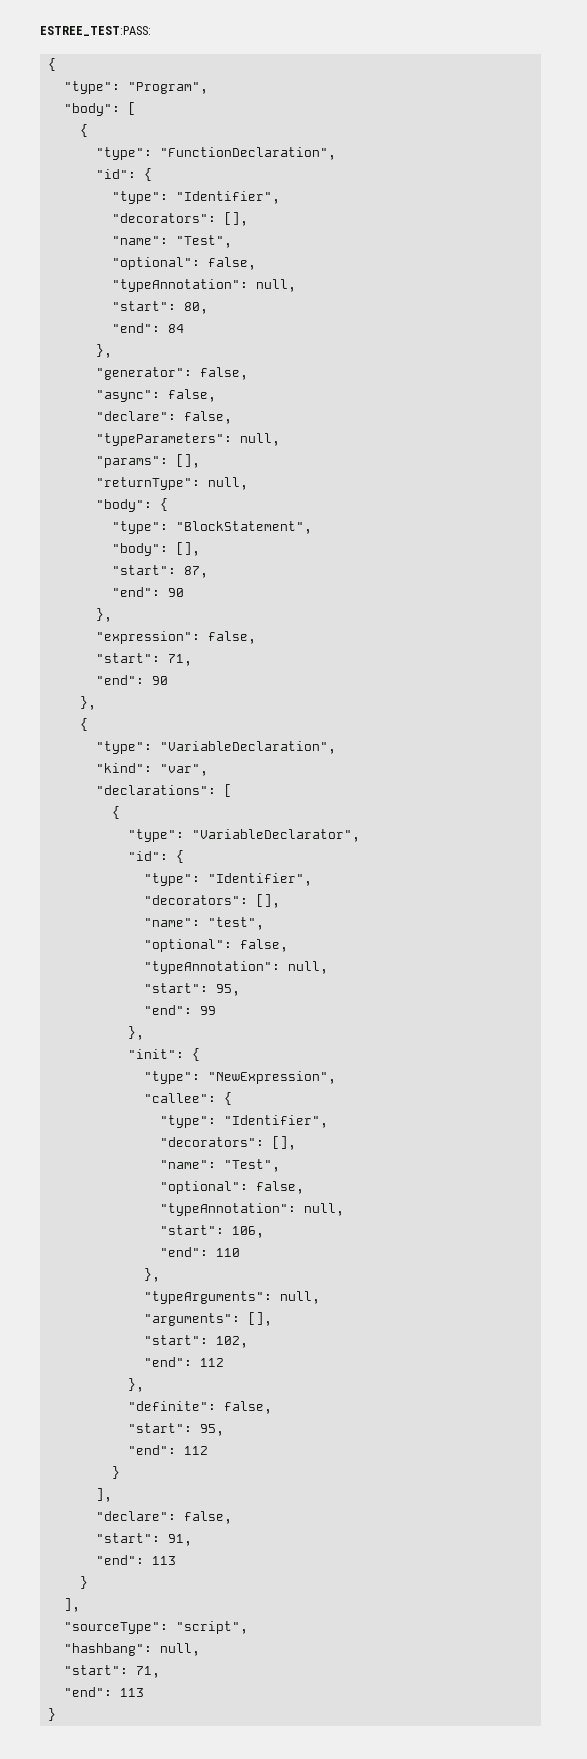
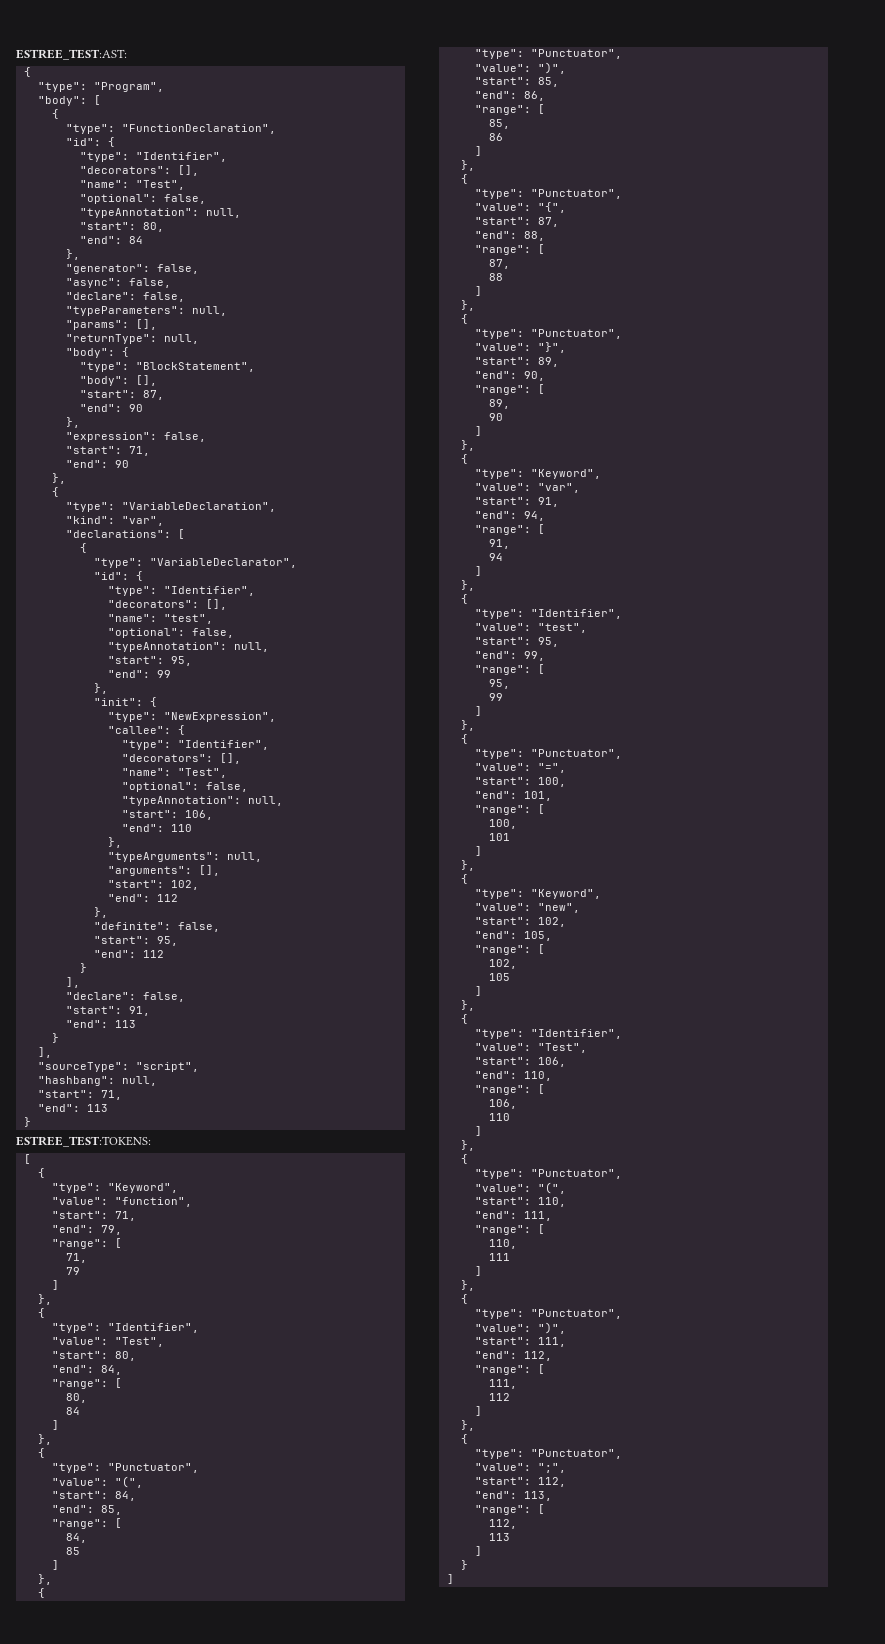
- ESTREE_TEST:PASS:
+ ESTREE_TEST:AST:
+ ESTREE_TEST:TOKENS:
+ [
+ {
+ "type": "Keyword",
+ "value": "function",
+ "start": 71,
+ "end": 79,
+ "range": [
+ 71,
+ 79
+ ]
+ },
+ {
+ "type": "Identifier",
+ "value": "Test",
+ "start": 80,
+ "end": 84,
+ "range": [
+ 80,
+ 84
+ ]
+ },
+ {
+ "type": "Punctuator",
+ "value": "(",
+ "start": 84,
+ "end": 85,
+ "range": [
+ 84,
+ 85
+ ]
+ },
+ {
+ "type": "Punctuator",
+ "value": ")",
+ "start": 85,
+ "end": 86,
+ "range": [
+ 85,
+ 86
+ ]
+ },
+ {
+ "type": "Punctuator",
+ "value": "{",
+ "start": 87,
+ "end": 88,
+ "range": [
+ 87,
+ 88
+ ]
+ },
+ {
+ "type": "Punctuator",
+ "value": "}",
+ "start": 89,
+ "end": 90,
+ "range": [
+ 89,
+ 90
+ ]
+ },
+ {
+ "type": "Keyword",
+ "value": "var",
+ "start": 91,
+ "end": 94,
+ "range": [
+ 91,
+ 94
+ ]
+ },
+ {
+ "type": "Identifier",
+ "value": "test",
+ "start": 95,
+ "end": 99,
+ "range": [
+ 95,
+ 99
+ ]
+ },
+ {
+ "type": "Punctuator",
+ "value": "=",
+ "start": 100,
+ "end": 101,
+ "range": [
+ 100,
+ 101
+ ]
+ },
+ {
+ "type": "Keyword",
+ "value": "new",
+ "start": 102,
+ "end": 105,
+ "range": [
+ 102,
+ 105
+ ]
+ },
+ {
+ "type": "Identifier",
+ "value": "Test",
+ "start": 106,
+ "end": 110,
+ "range": [
+ 106,
+ 110
+ ]
+ },
+ {
+ "type": "Punctuator",
+ "value": "(",
+ "start": 110,
+ "end": 111,
+ "range": [
+ 110,
+ 111
+ ]
+ },
+ {
+ "type": "Punctuator",
+ "value": ")",
+ "start": 111,
+ "end": 112,
+ "range": [
+ 111,
+ 112
+ ]
+ },
+ {
+ "type": "Punctuator",
+ "value": ";",
+ "start": 112,
+ "end": 113,
+ "range": [
+ 112,
+ 113
+ ]
+ }
+ ]

